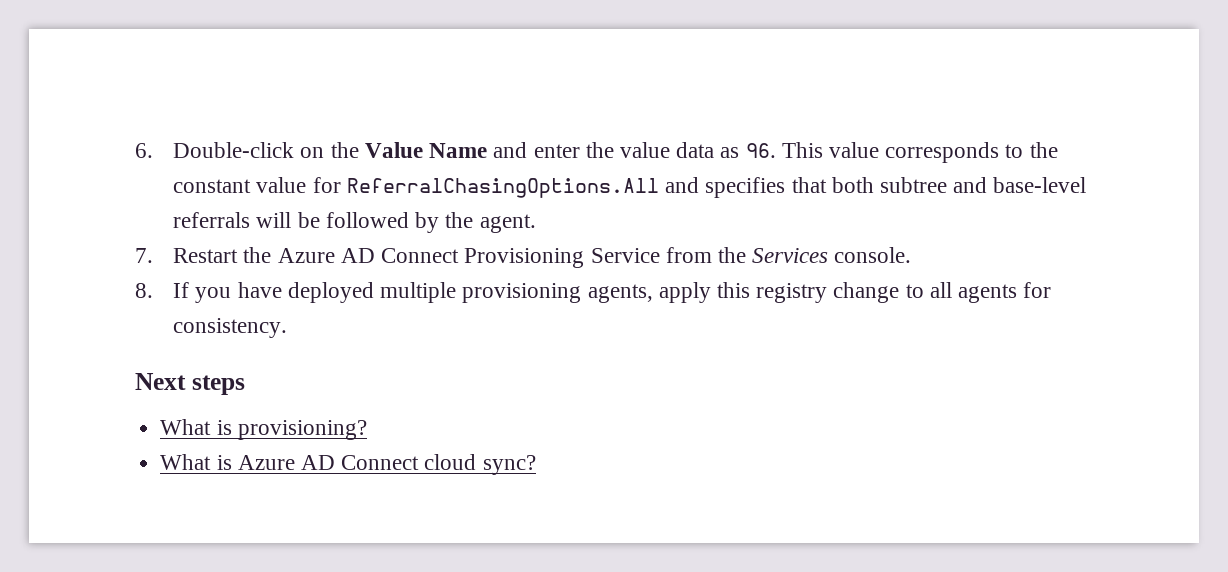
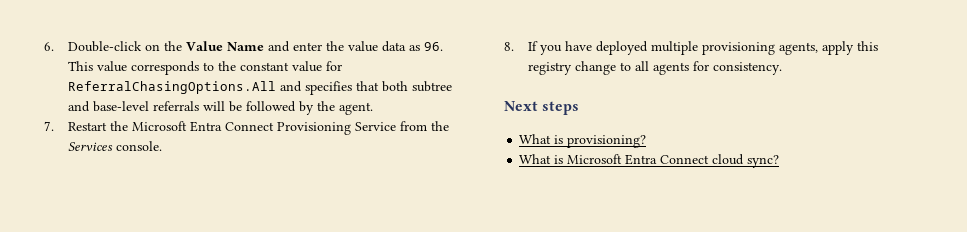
- 7. Restart the Azure AD Connect Provisioning Service from the Services console.
+ 7. Restart the Microsoft Entra Connect Provisioning Service from the Services console.
- What is Azure AD Connect cloud sync?
+ What is Microsoft Entra Connect cloud sync?

